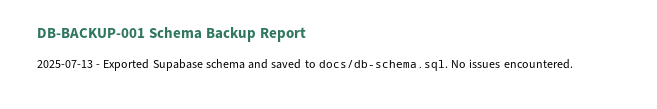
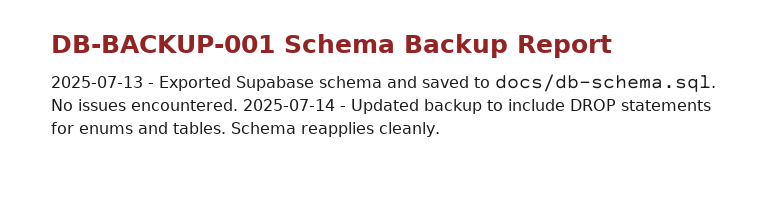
+ 2025-07-14 - Updated backup to include DROP statements for enums and tables. Schema reapplies cleanly.

